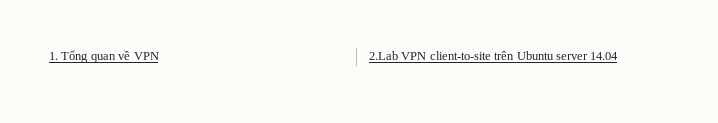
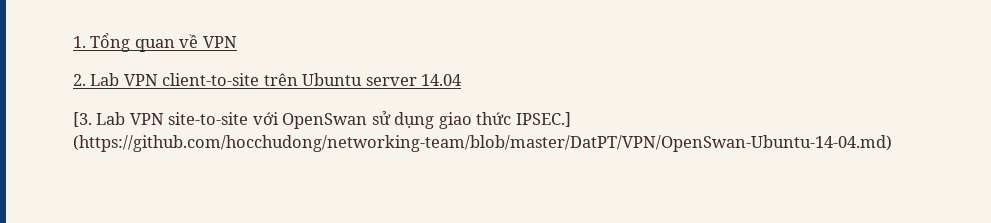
- 2.Lab VPN client-to-site trên Ubuntu server 14.04
+ 2. Lab VPN client-to-site trên Ubuntu server 14.04
+ [3. Lab VPN site-to-site với OpenSwan sử dụng giao thức IPSEC.] (https://github.com/hocchudong/networking-team/blob/master/DatPT/VPN/OpenSwan-Ubuntu-14-04.md)

